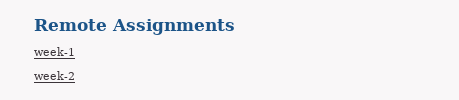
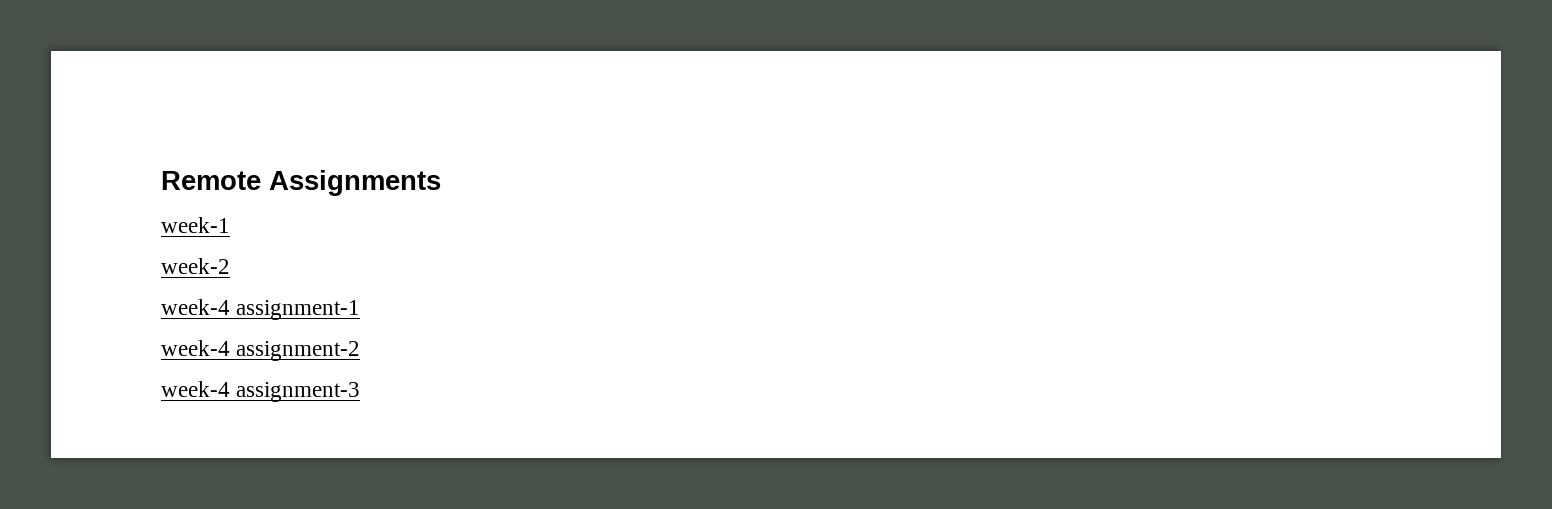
+ week-4 assignment-1
+ week-4 assignment-2
+ week-4 assignment-3

